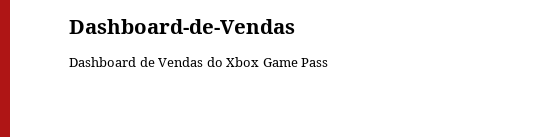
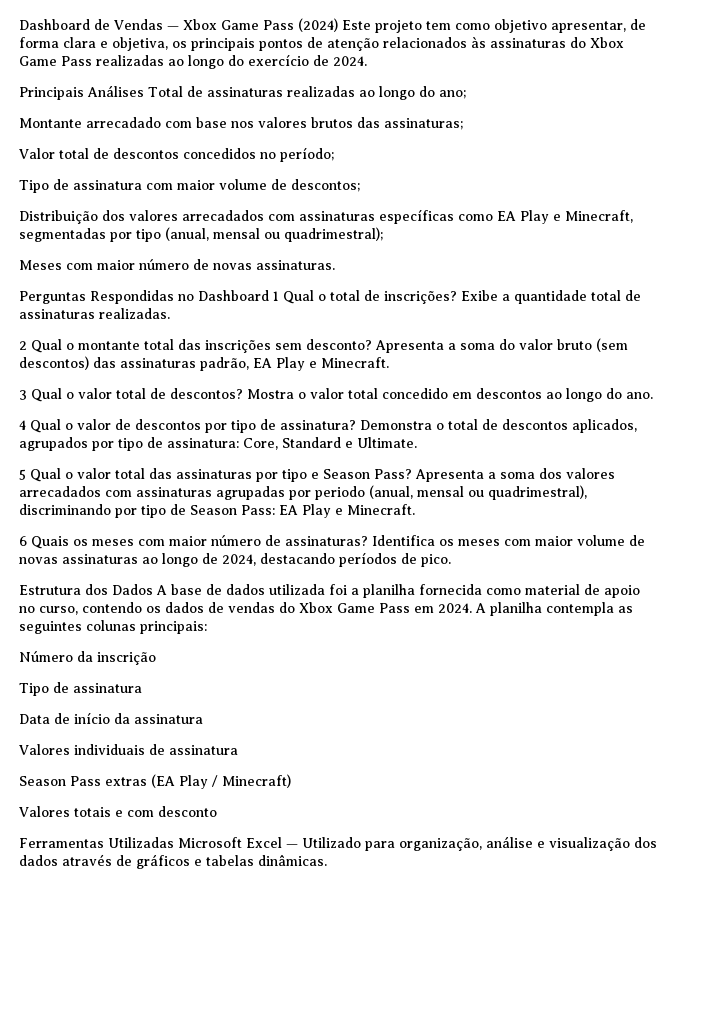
- Dashboard-de-Vendas
- Dashboard de Vendas do Xbox Game Pass
+ Dashboard de Vendas — Xbox Game Pass (2024) Este projeto tem como objetivo apresentar, de forma clara e objetiva, os principais pontos de atenção relacionados às assinaturas do Xbox Game Pass realizadas ao longo do exercício de 2024.
+ Principais Análises Total de assinaturas realizadas ao longo do ano;
+ Montante arrecadado com base nos valores brutos das assinaturas;
+ Valor total de descontos concedidos no período;
+ Tipo de assinatura com maior volume de descontos;
+ Distribuição dos valores arrecadados com assinaturas específicas como EA Play e Minecraft, segmentadas por tipo (anual, mensal ou quadrimestral);
+ Meses com maior número de novas assinaturas.
+ Perguntas Respondidas no Dashboard 1 Qual o total de inscrições? Exibe a quantidade total de assinaturas realizadas.
+ 2 Qual o montante total das inscrições sem desconto? Apresenta a soma do valor bruto (sem descontos) das assinaturas padrão, EA Play e Minecraft.
+ 3 Qual o valor total de descontos? Mostra o valor total concedido em descontos ao longo do ano.
+ 4 Qual o valor de descontos por tipo de assinatura? Demonstra o total de descontos aplicados, agrupados por tipo de assinatura: Core, Standard e Ultimate.
+ 5 Qual o valor total das assinaturas por tipo e Season Pass? Apresenta a soma dos valores arrecadados com assinaturas agrupadas por periodo (anual, mensal ou quadrimestral), discriminando por tipo de Season Pass: EA Play e Minecraft.
+ 6 Quais os meses com maior número de assinaturas? Identifica os meses com maior volume de novas assinaturas ao longo de 2024, destacando períodos de pico.
+ Estrutura dos Dados A base de dados utilizada foi a planilha fornecida como material de apoio no curso, contendo os dados de vendas do Xbox Game Pass em 2024. A planilha contempla as seguintes colunas principais:
+ Número da inscrição
+ Tipo de assinatura
+ Data de início da assinatura
+ Valores individuais de assinatura
+ Season Pass extras (EA Play / Minecraft)
+ Valores totais e com desconto
+ Ferramentas Utilizadas Microsoft Excel — Utilizado para organização, análise e visualização dos dados através de gráficos e tabelas dinâmicas.

